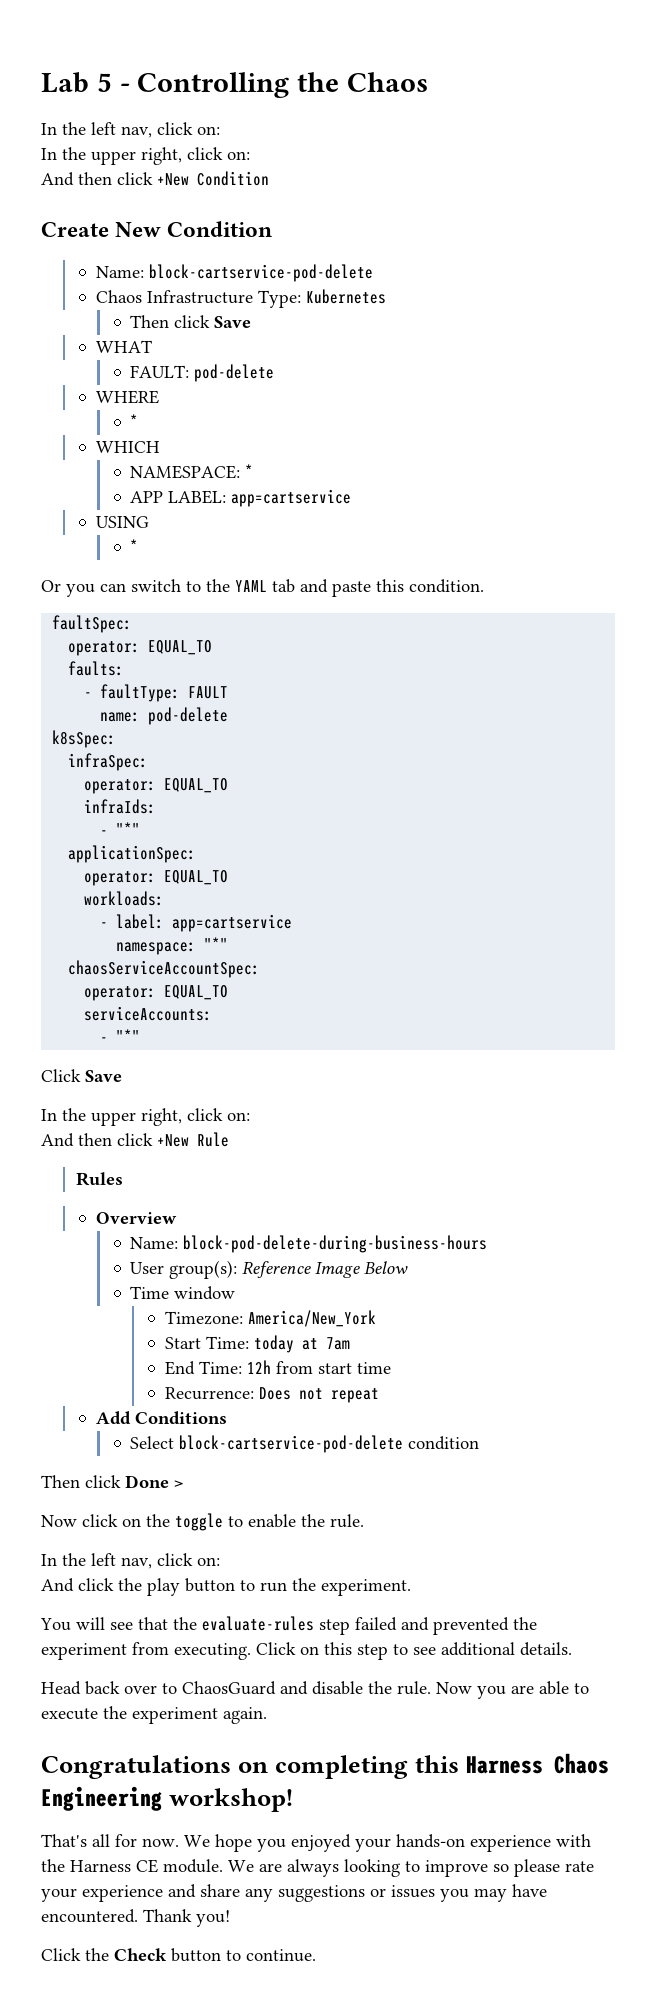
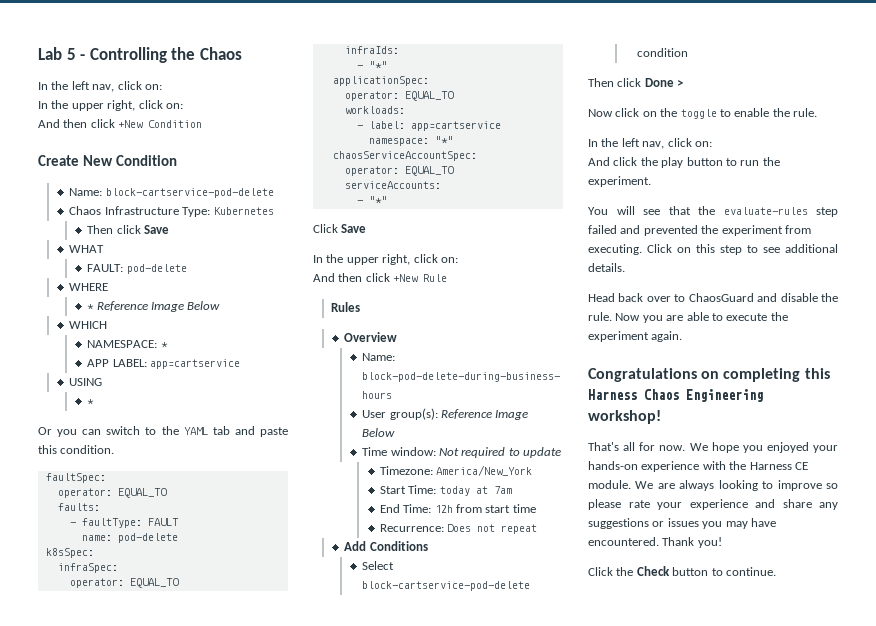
  WHERE
- *
+ * Reference Image Below
- Time window
+ Time window: Not required to update

